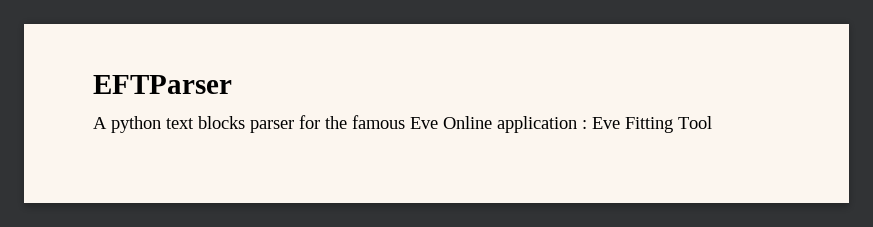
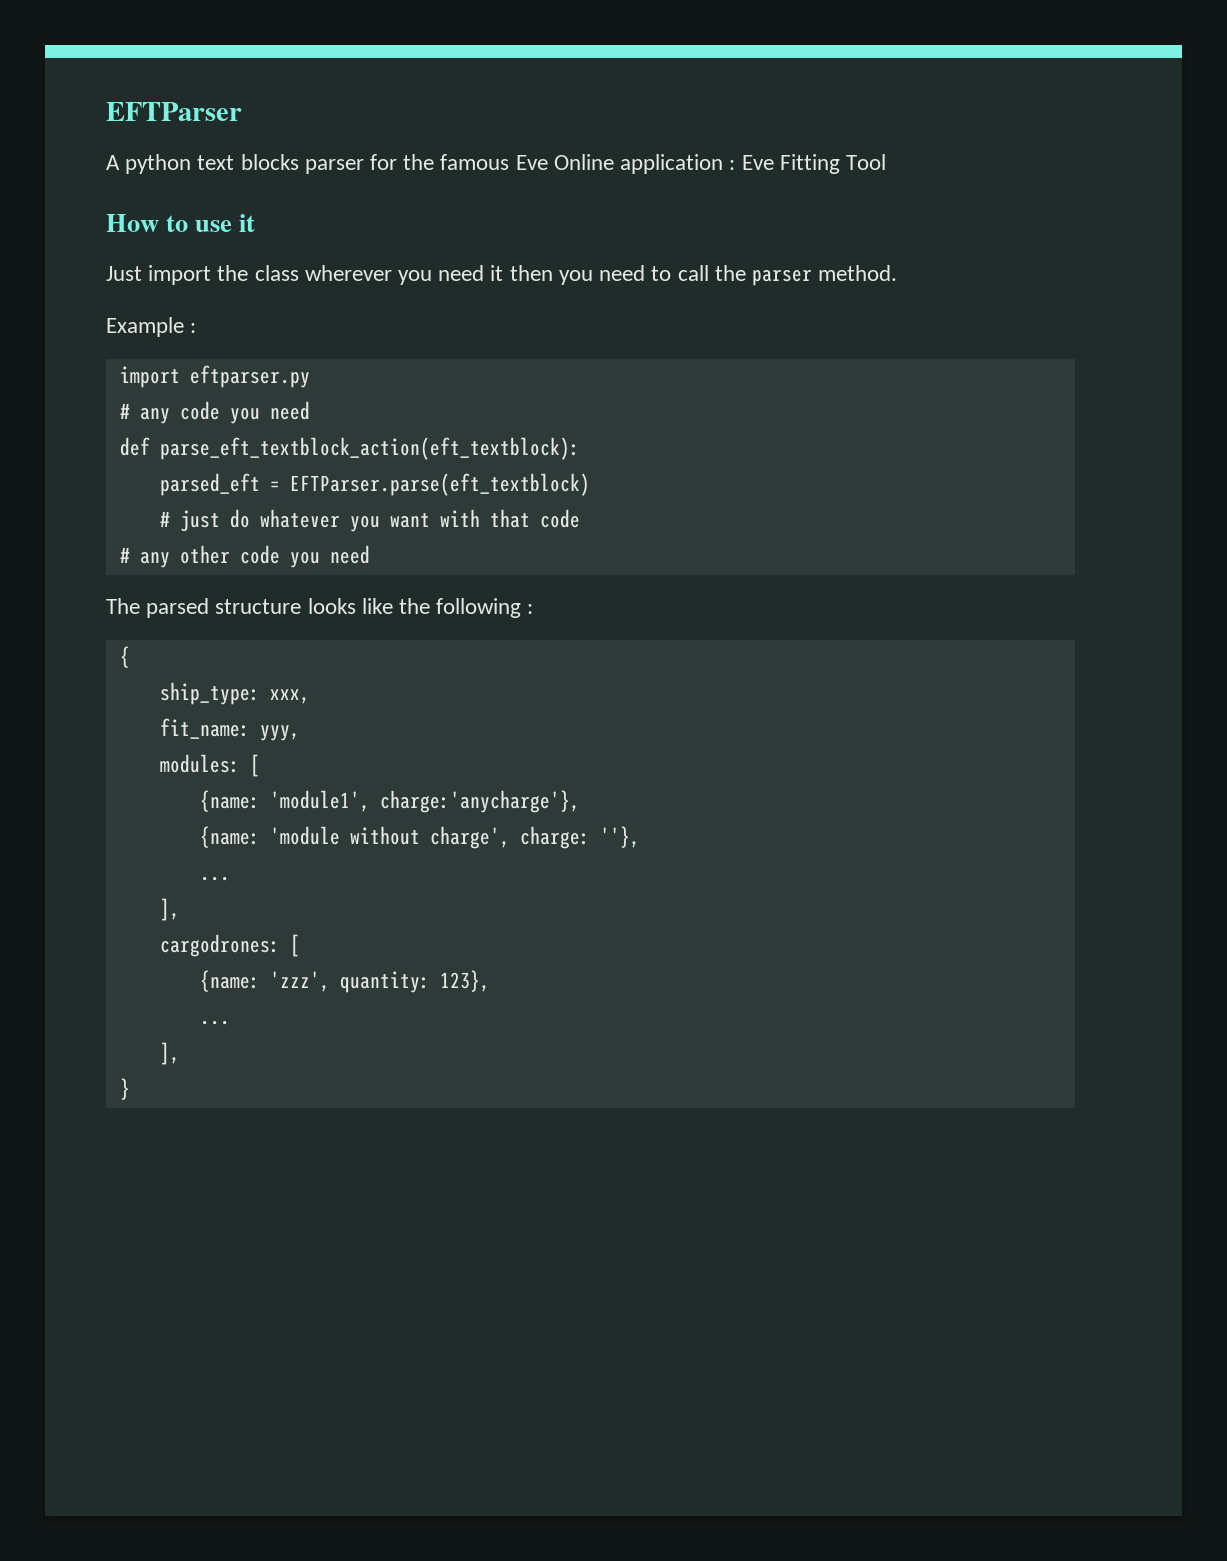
+ How to use it
+ Just import the class wherever you need it then you need to call the parser method.
+ Example :
+ import eftparser.py
+ # any code you need
+ def parse_eft_textblock_action(eft_textblock):
+ parsed_eft = EFTParser.parse(eft_textblock)
+ # just do whatever you want with that code
+ # any other code you need
+ The parsed structure looks like the following :
+ {
+ ship_type: xxx,
+ fit_name: yyy,
+ modules: [
+ {name: 'module1', charge:'anycharge'},
+ {name: 'module without charge', charge: ''},
+ ...
+ ],
+ cargodrones: [
+ {name: 'zzz', quantity: 123},
+ ...
+ ],
+ }

